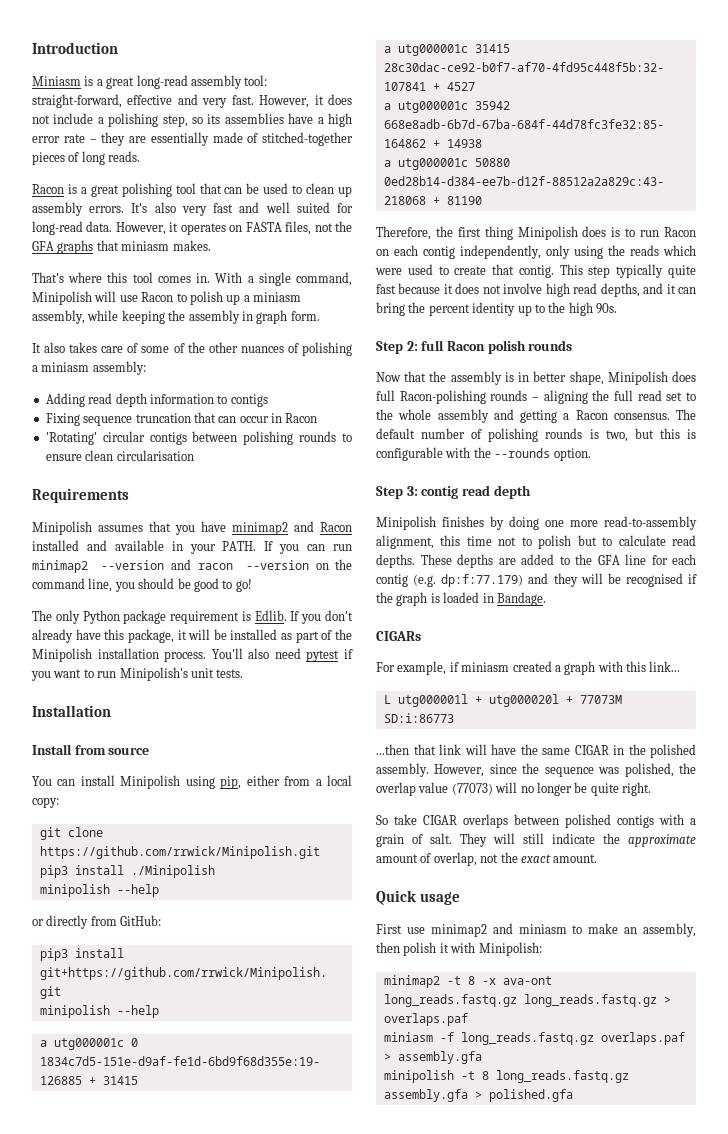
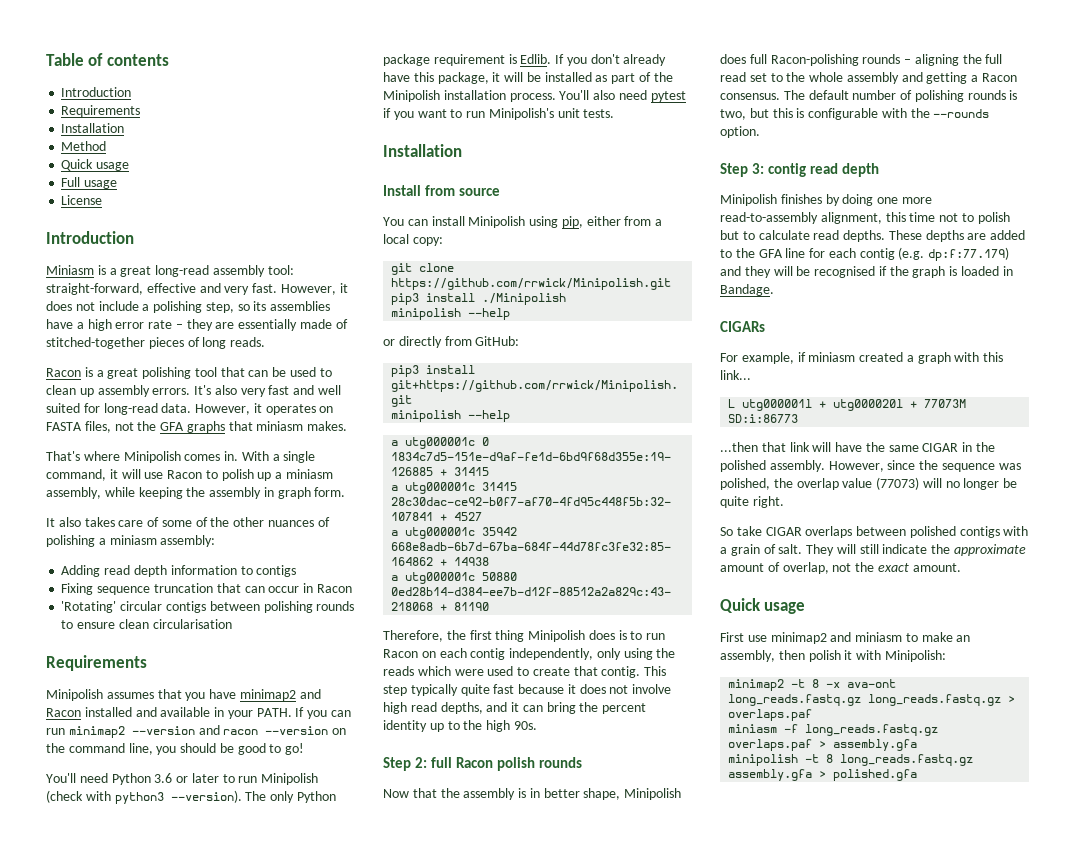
+ Table of contents
+ Introduction
+ Requirements
+ Installation
+ Method
+ Quick usage
+ Full usage
+ License
- That's where this tool comes in.
+ That's where Minipolish comes in.
- With a single command, Minipolish will use Racon to polish up a miniasm assembly, while keeping the assembly in graph form.
+ With a single command, it will use Racon to polish up a miniasm assembly, while keeping the assembly in graph form.
+ You'll need Python 3.6 or later to run Minipolish (check with python3 --version).

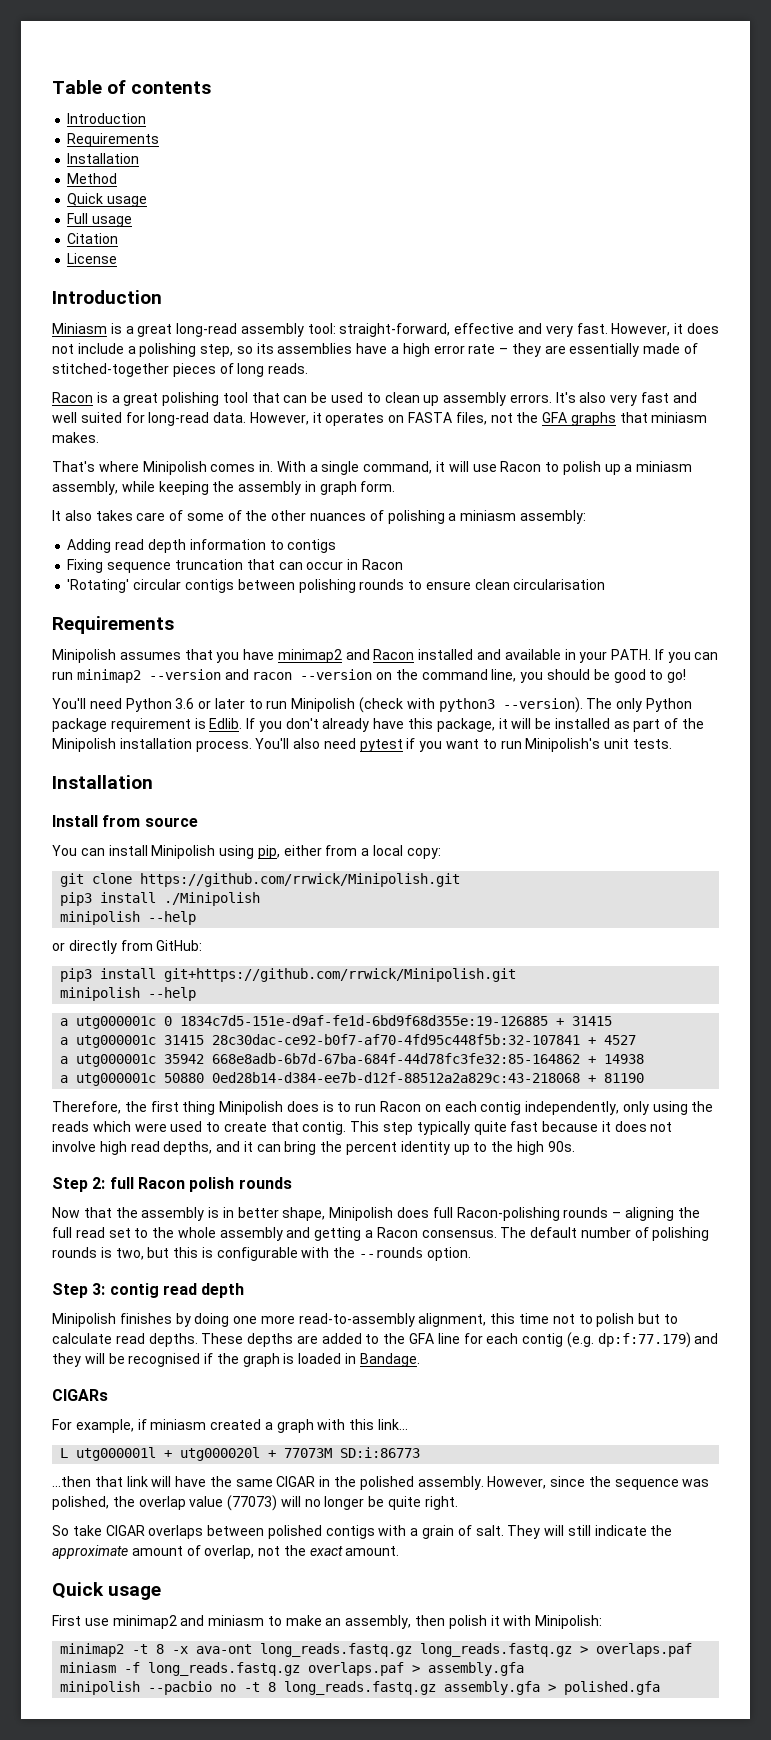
+ Citation
- minipolish -t 8 long_reads.fastq.gz assembly.gfa > polished.gfa
+ minipolish --pacbio no -t 8 long_reads.fastq.gz assembly.gfa > polished.gfa

